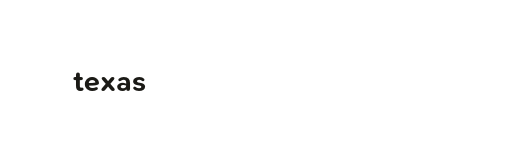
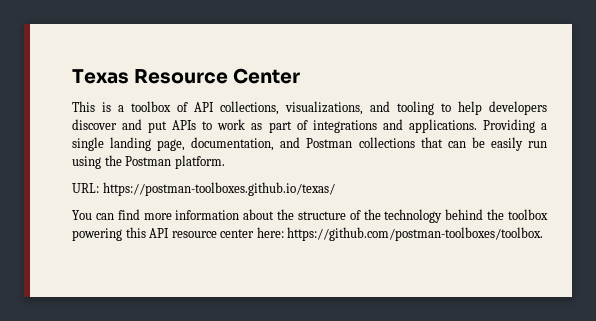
- texas
+ Texas Resource Center
+ This is a toolbox of API collections, visualizations, and tooling to help developers discover and put APIs to work as part of integrations and applications. Providing a single landing page, documentation, and Postman collections that can be easily run using the Postman platform.
+ URL: https://postman-toolboxes.github.io/texas/
+ You can find more information about the structure of the technology behind the toolbox powering this API resource center here: https://github.com/postman-toolboxes/toolbox.

